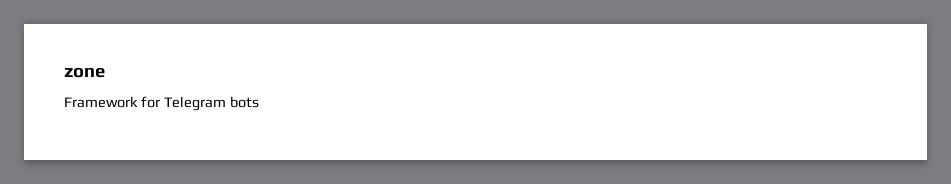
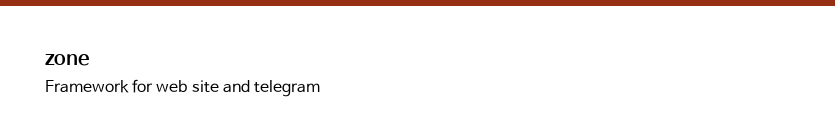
- Framework for Telegram bots
+ Framework for web site and telegram

